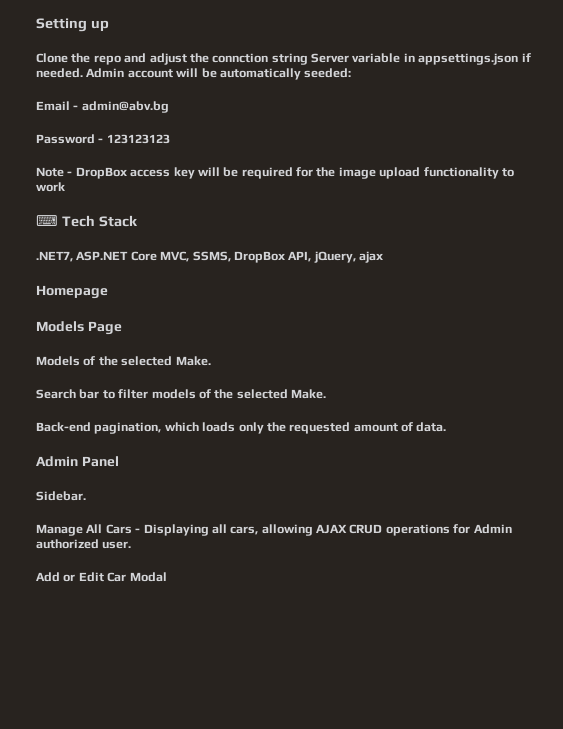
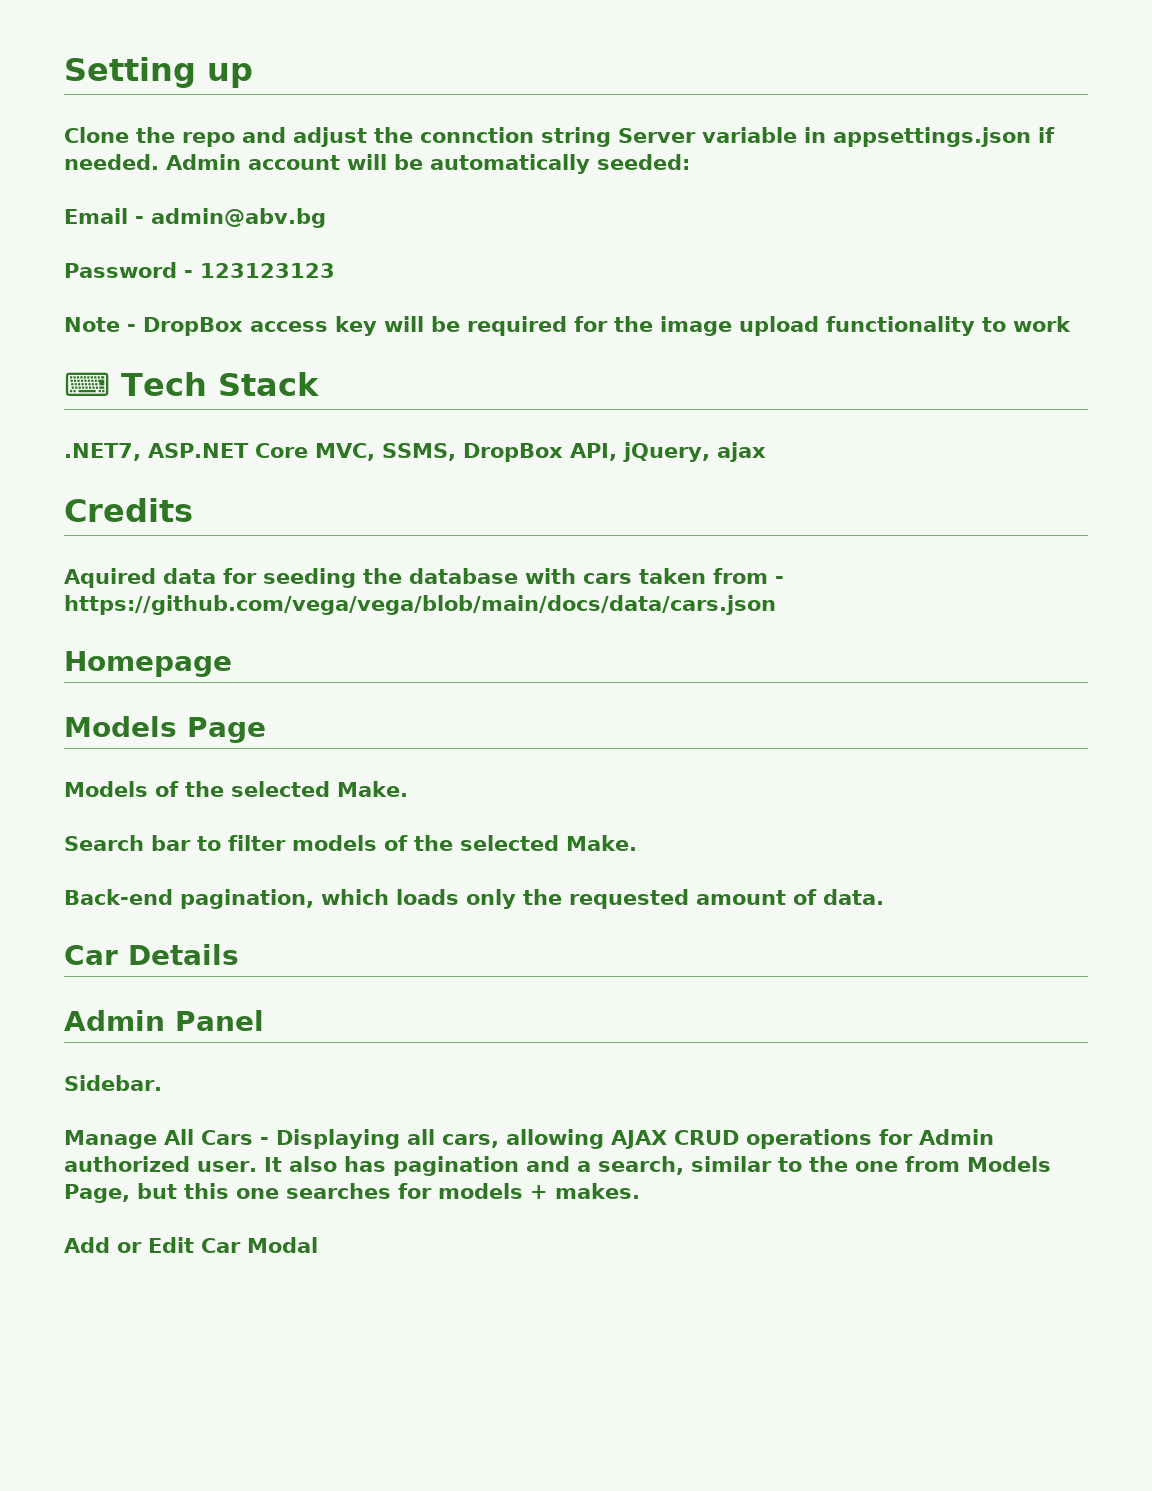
+ Credits
+ Aquired data for seeding the database with cars taken from - https://github.com/vega/vega/blob/main/docs/data/cars.json
+ Car Details
+ It also has pagination and a search, similar to the one from Models Page, but this one searches for models + makes.

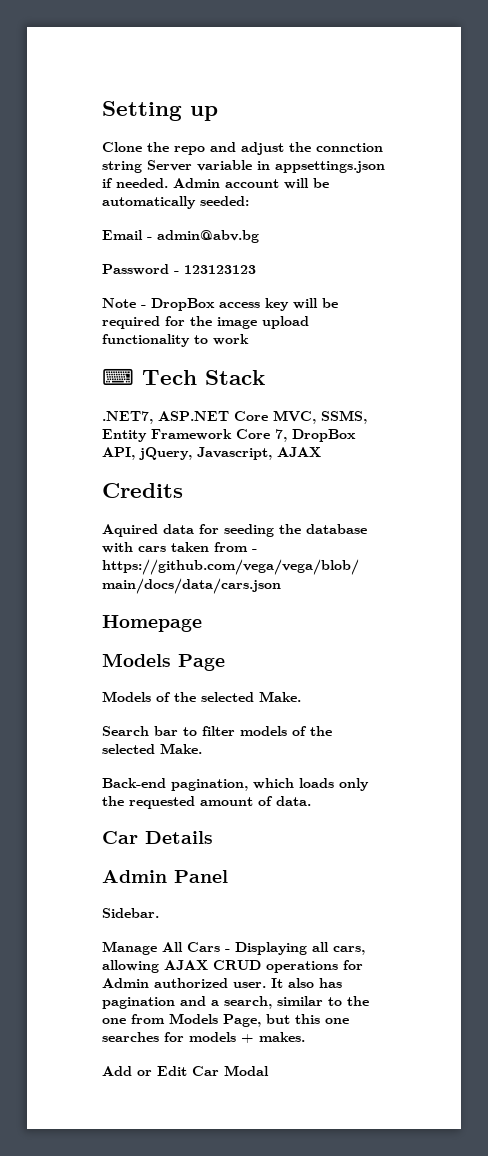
- .NET7, ASP.NET Core MVC, SSMS, DropBox API, jQuery, ajax
+ .NET7, ASP.NET Core MVC, SSMS, Entity Framework Core 7, DropBox API, jQuery, Javascript, AJAX

